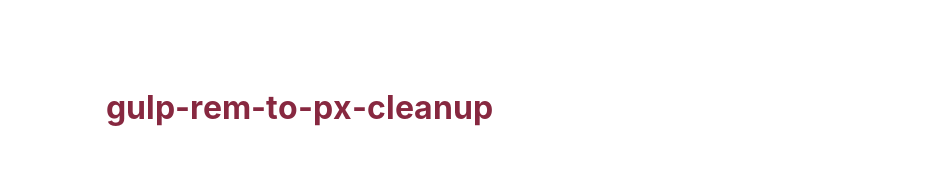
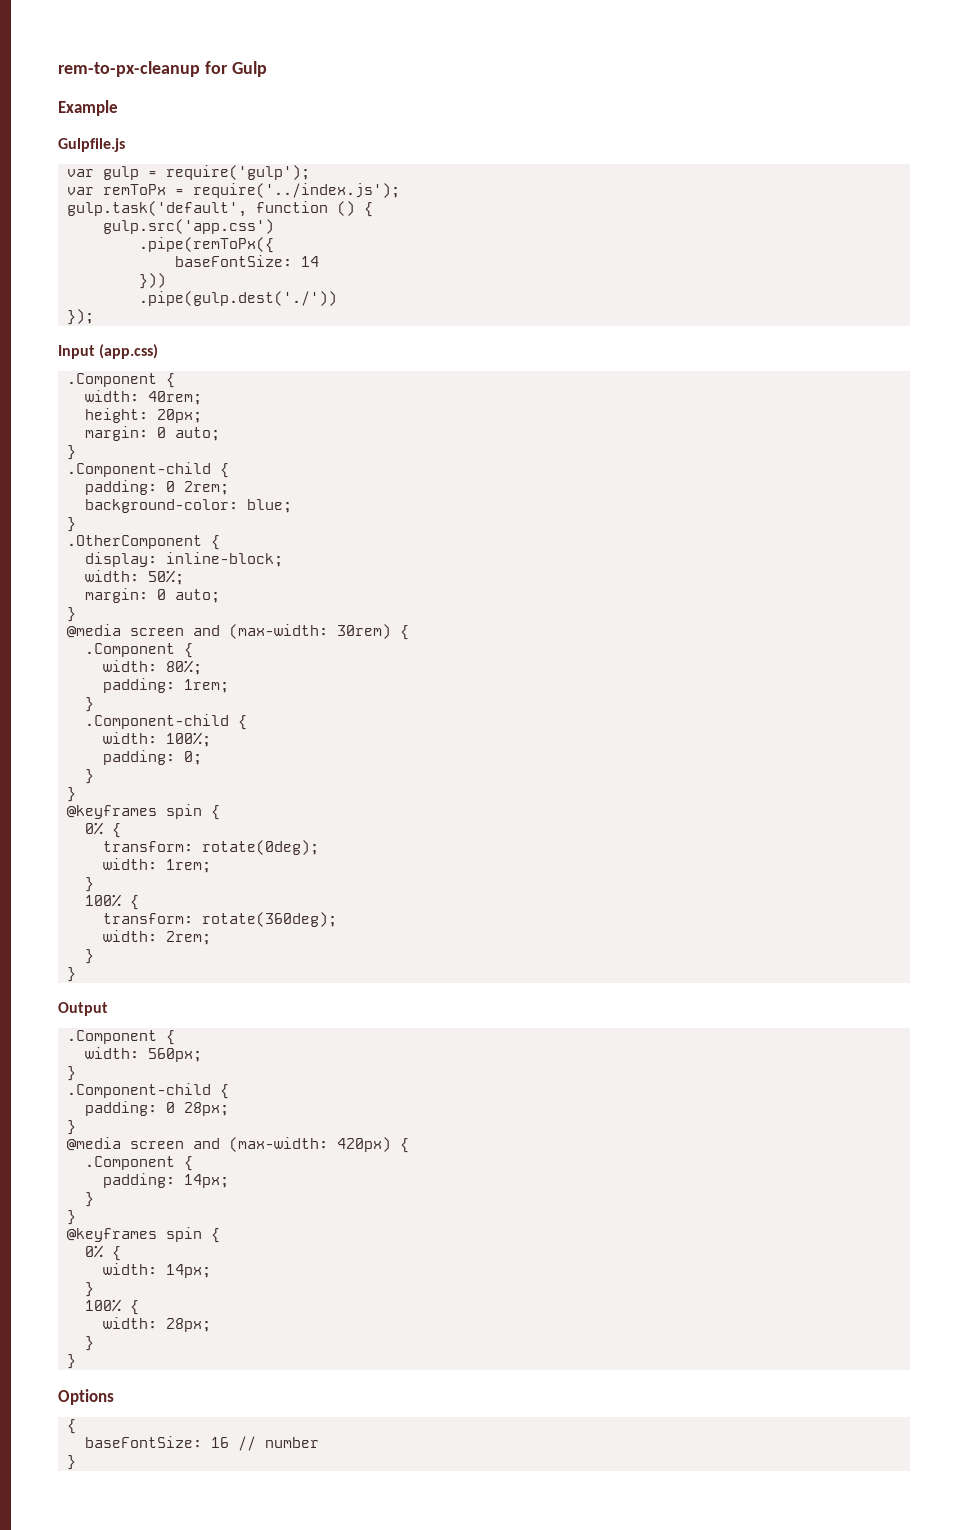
- gulp-rem-to-px-cleanup
+ rem-to-px-cleanup for Gulp
+ Example
+ Gulpfile.js
+ var gulp = require('gulp');
+ var remToPx = require('../index.js');
+ gulp.task('default', function () {
+ gulp.src('app.css')
+ .pipe(remToPx({
+ baseFontSize: 14
+ }))
+ .pipe(gulp.dest('./'))
+ });
+ Input (app.css)
+ .Component {
+ width: 40rem;
+ height: 20px;
+ margin: 0 auto;
+ }
+ .Component-child {
+ padding: 0 2rem;
+ background-color: blue;
+ }
+ .OtherComponent {
+ display: inline-block;
+ width: 50%;
+ margin: 0 auto;
+ }
+ @media screen and (max-width: 30rem) {
+ .Component {
+ width: 80%;
+ padding: 1rem;
+ }
+ .Component-child {
+ width: 100%;
+ padding: 0;
+ }
+ }
+ @keyframes spin {
+ 0% {
+ transform: rotate(0deg);
+ width: 1rem;
+ }
+ 100% {
+ transform: rotate(360deg);
+ width: 2rem;
+ }
+ }
+ Output
+ .Component {
+ width: 560px;
+ }
+ .Component-child {
+ padding: 0 28px;
+ }
+ @media screen and (max-width: 420px) {
+ .Component {
+ padding: 14px;
+ }
+ }
+ @keyframes spin {
+ 0% {
+ width: 14px;
+ }
+ 100% {
+ width: 28px;
+ }
+ }
+ Options
+ {
+ baseFontSize: 16 // number
+ }

